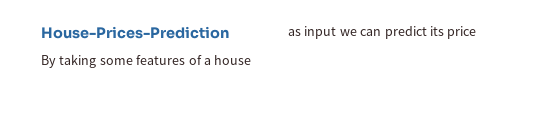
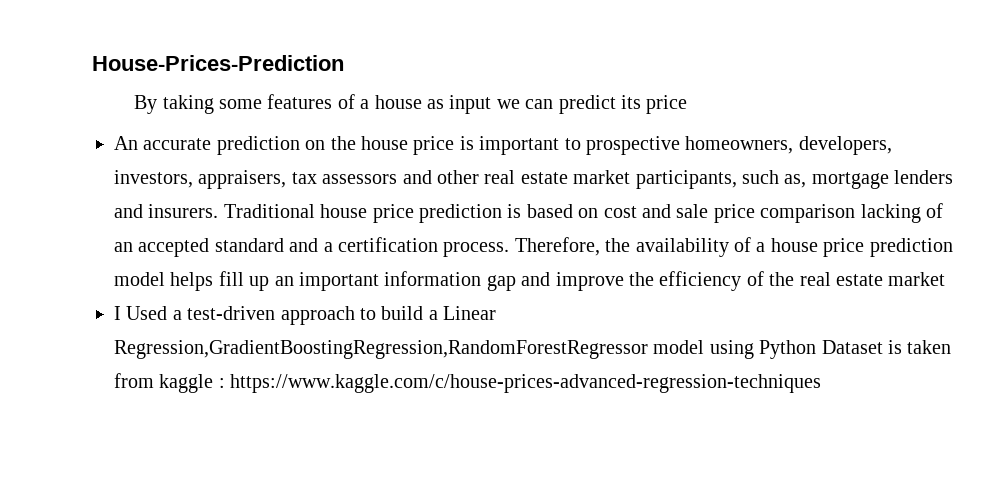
+ An accurate prediction on the house price is important to prospective homeowners, developers, investors, appraisers, tax assessors and other real estate market participants, such as, mortgage lenders and insurers. Traditional house price prediction is based on cost and sale price comparison lacking of an accepted standard and a certification process. Therefore, the availability of a house price prediction model helps fill up an important information gap and improve the efficiency of the real estate market
+ I Used a test-driven approach to build a Linear Regression,GradientBoostingRegression,RandomForestRegressor model using Python Dataset is taken from kaggle : https://www.kaggle.com/c/house-prices-advanced-regression-techniques

